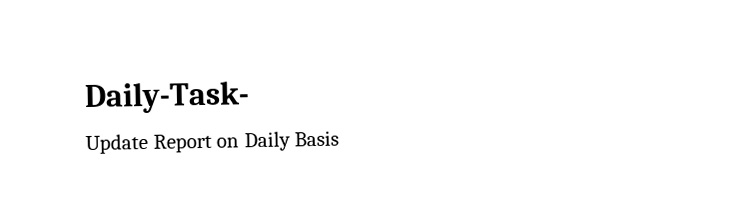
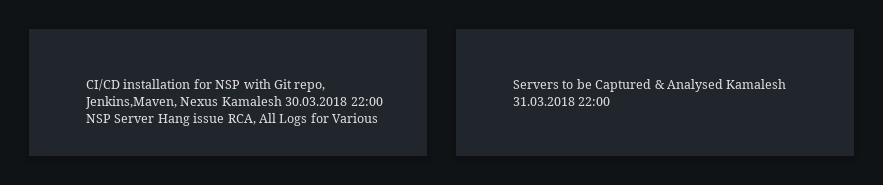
- Daily-Task-
- Update Report on Daily Basis
+ CI/CD installation for NSP with Git repo, Jenkins,Maven, Nexus Kamalesh 30.03.2018 22:00 NSP Server Hang issue RCA, All Logs for Various Servers to be Captured & Analysed Kamalesh 31.03.2018 22:00

